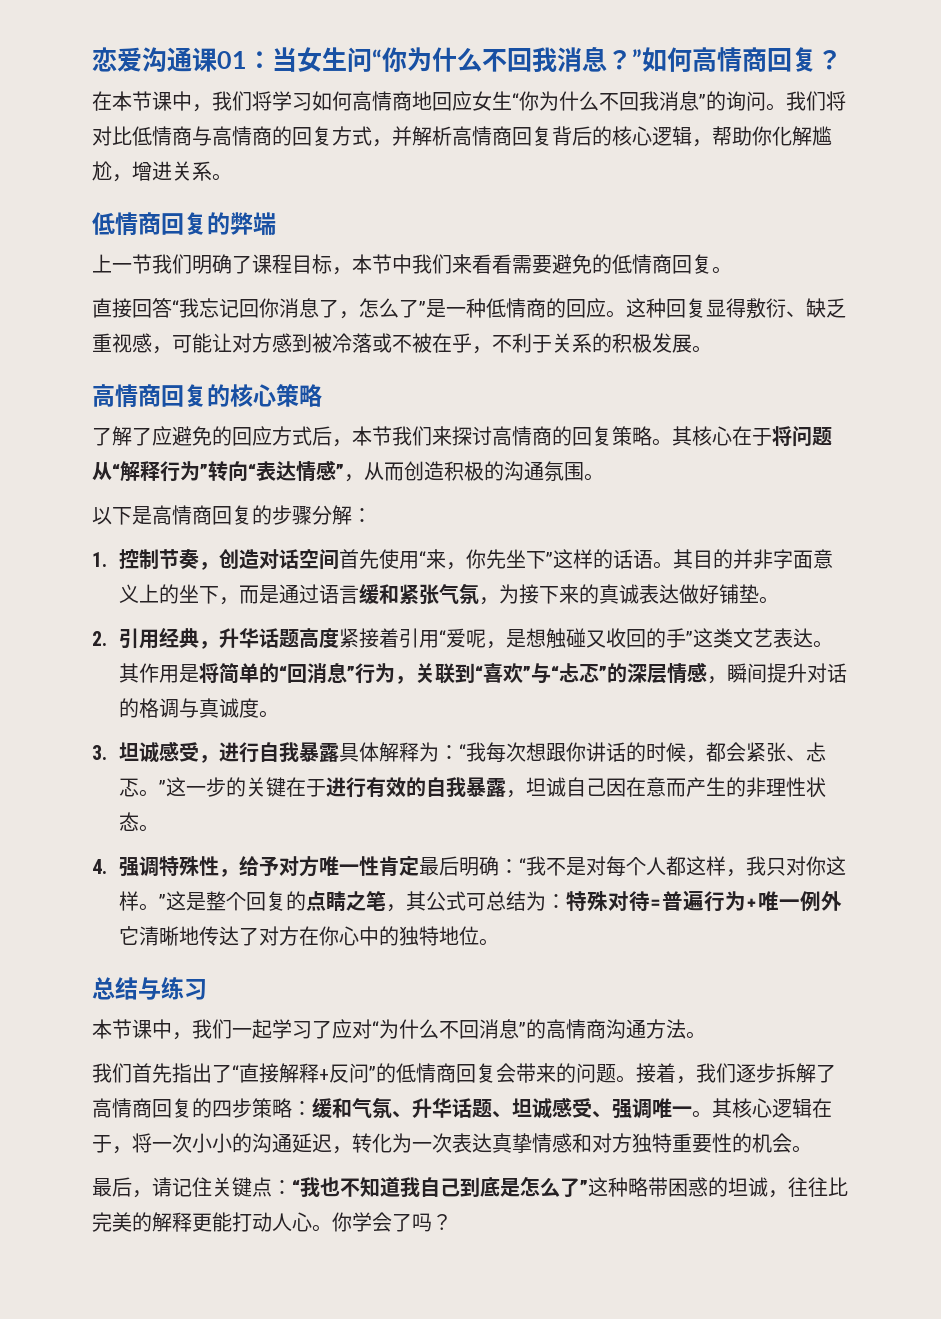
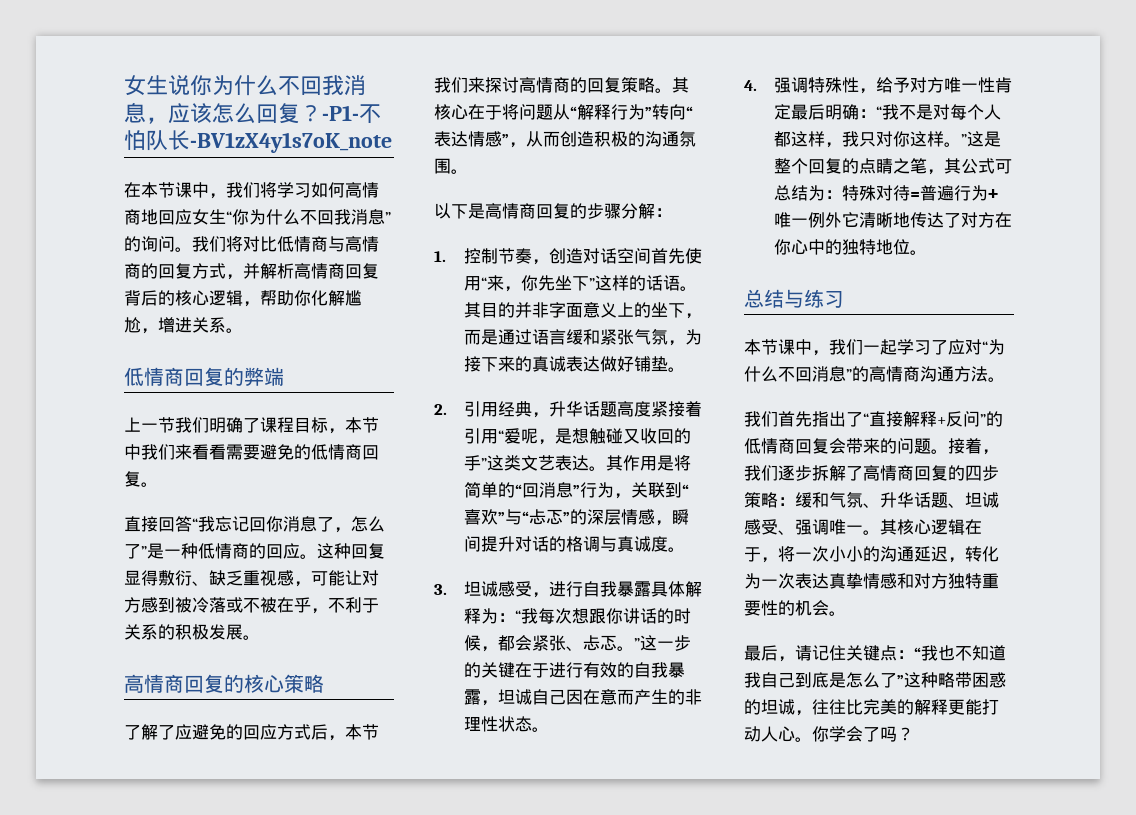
- 恋爱沟通课01：当女生问“你为什么不回我消息？”如何高情商回复？
+ 女生说你为什么不回我消息，应该怎么回复？-P1-不怕队长-BV1zX4y1s7oK_note

